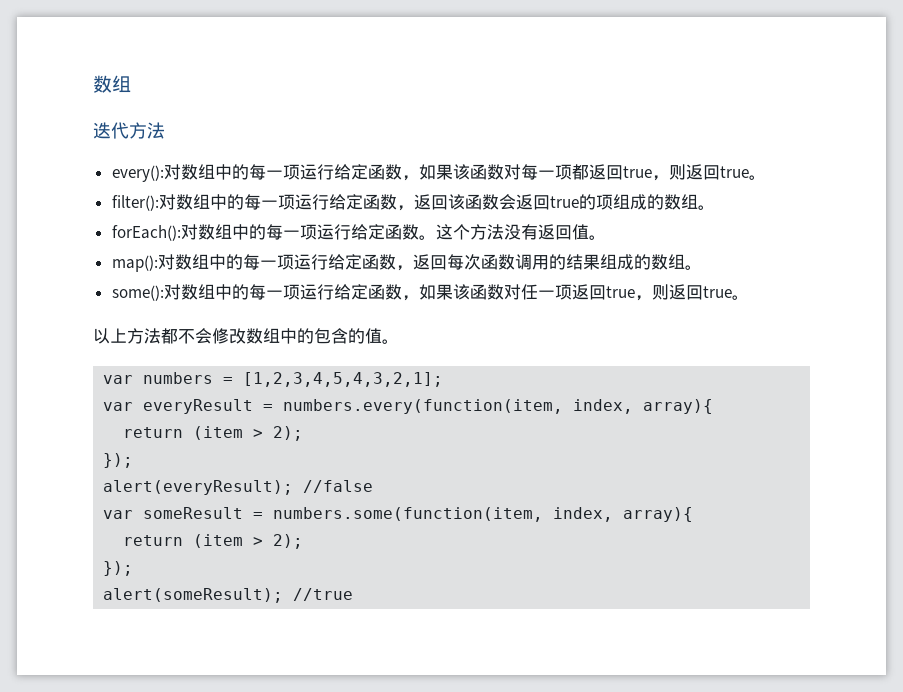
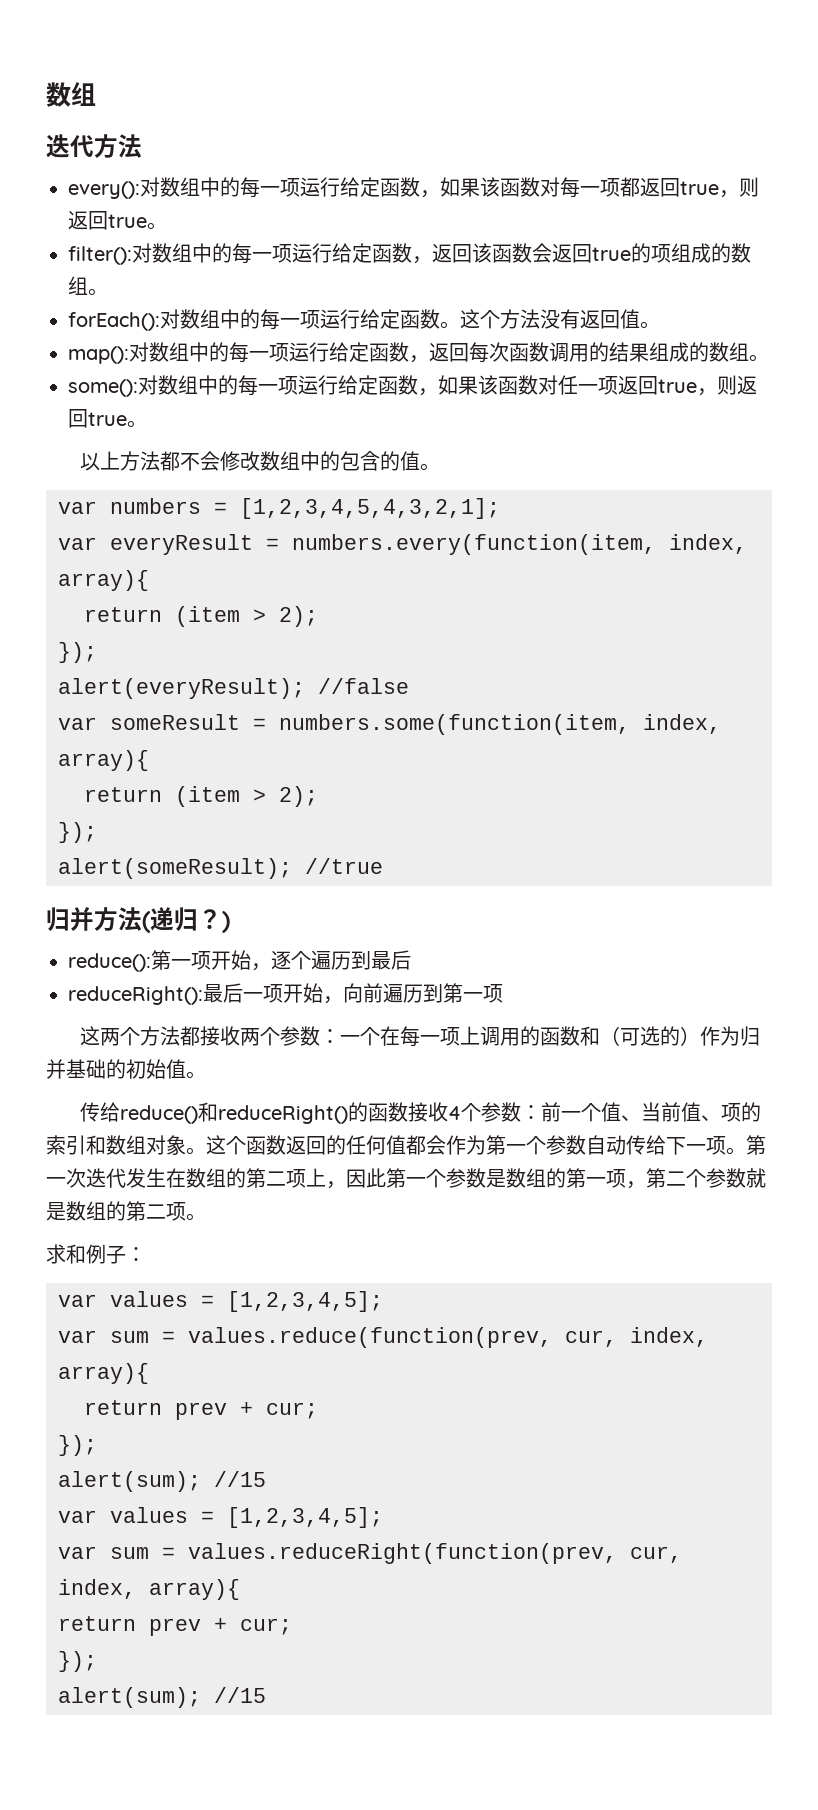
+ 归并方法(递归？)
+ reduce():第一项开始，逐个遍历到最后
+ reduceRight():最后一项开始，向前遍历到第一项
+ 这两个方法都接收两个参数：一个在每一项上调用的函数和（可选的）作为归并基础的初始值。
+ 传给reduce()和reduceRight()的函数接收4个参数：前一个值、当前值、项的索引和数组对象。这个函数返回的任何值都会作为第一个参数自动传给下一项。第一次迭代发生在数组的第二项上，因此第一个参数是数组的第一项，第二个参数就是数组的第二项。
+ 求和例子：
+ var values = [1,2,3,4,5];
+ var sum = values.reduce(function(prev, cur, index, array){
+ return prev + cur;
+ });
+ alert(sum); //15
+ var values = [1,2,3,4,5];
+ var sum = values.reduceRight(function(prev, cur, index, array){
+ return prev + cur;
+ });
+ alert(sum); //15

